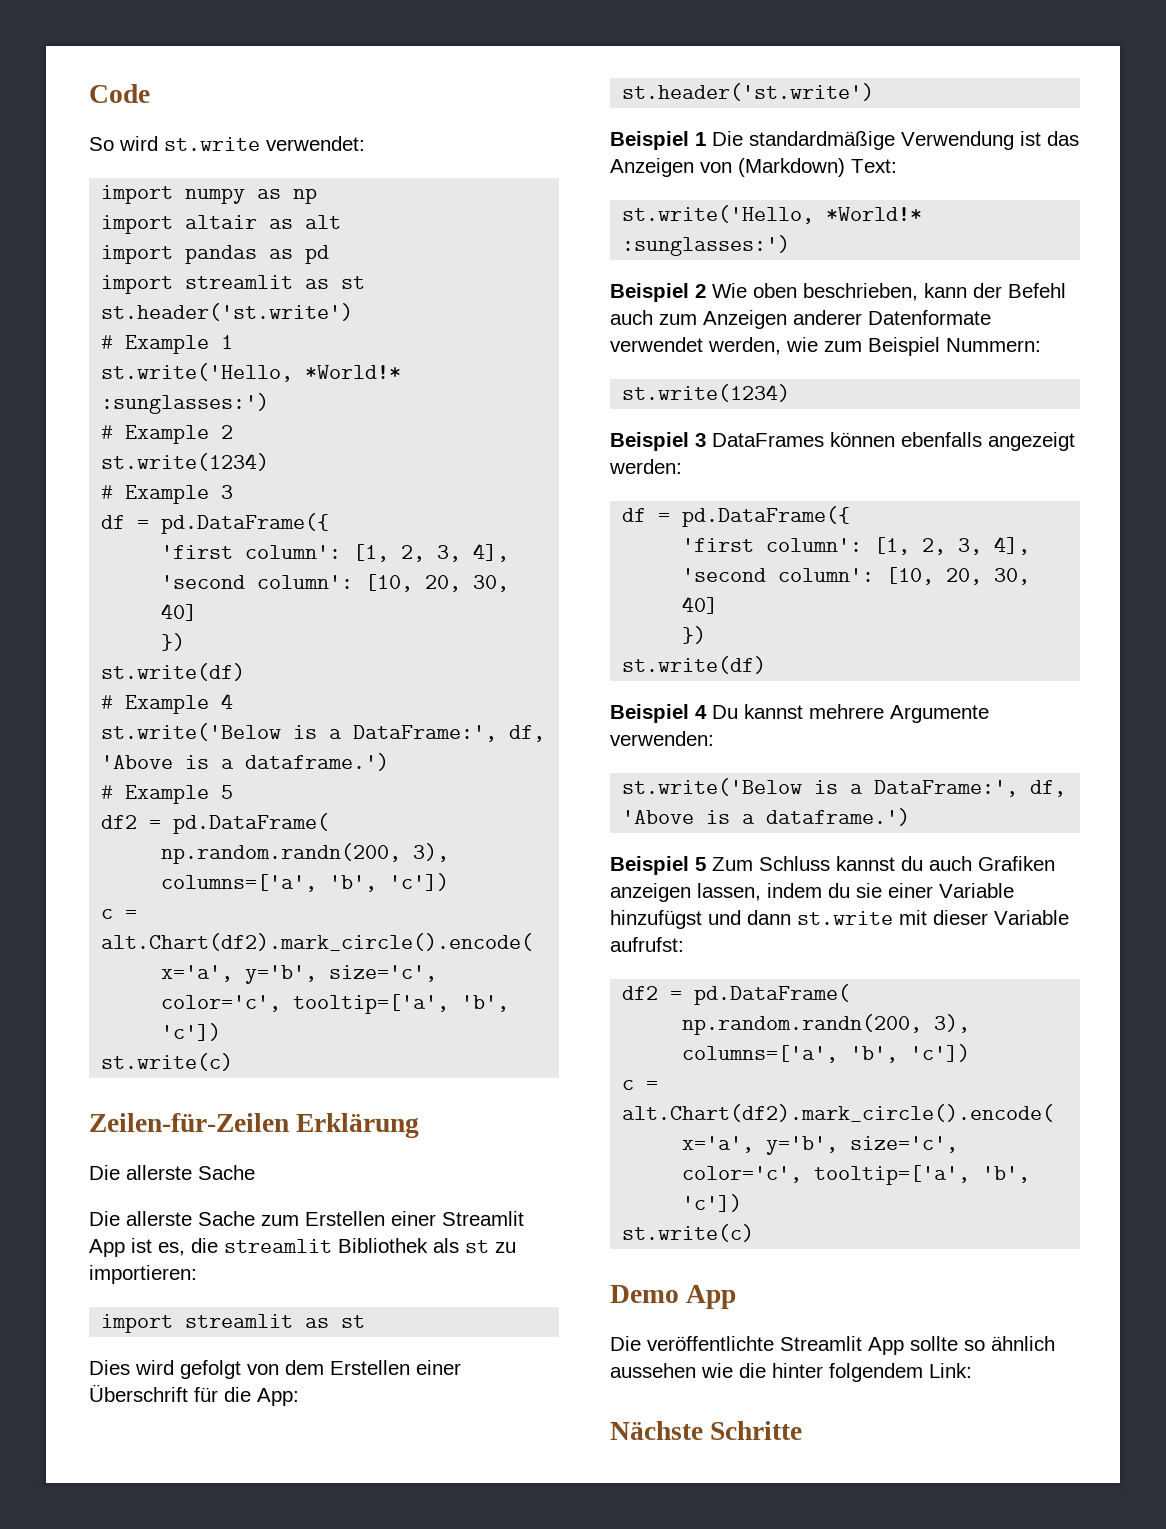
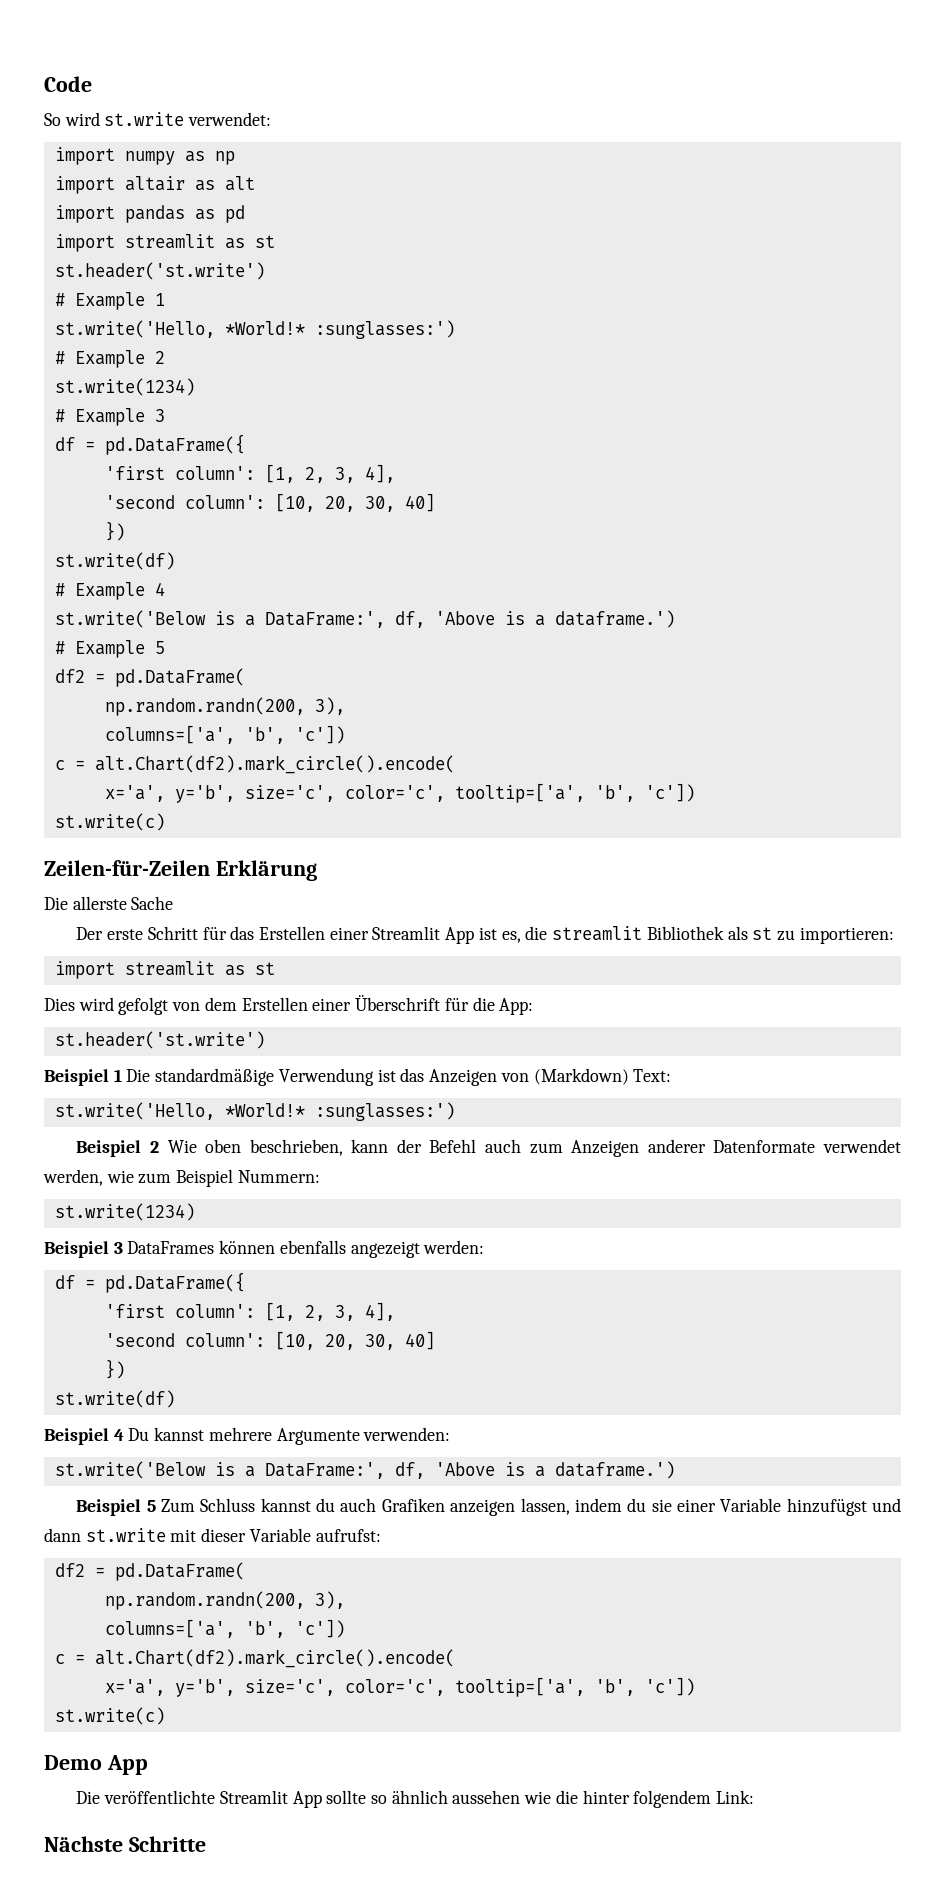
- Die allerste Sache zum Erstellen einer Streamlit App ist es, die streamlit Bibliothek als st zu importieren:
+ Der erste Schritt für das Erstellen einer Streamlit App ist es, die streamlit Bibliothek als st zu importieren:

